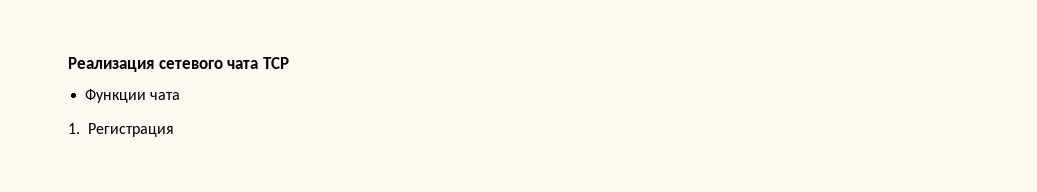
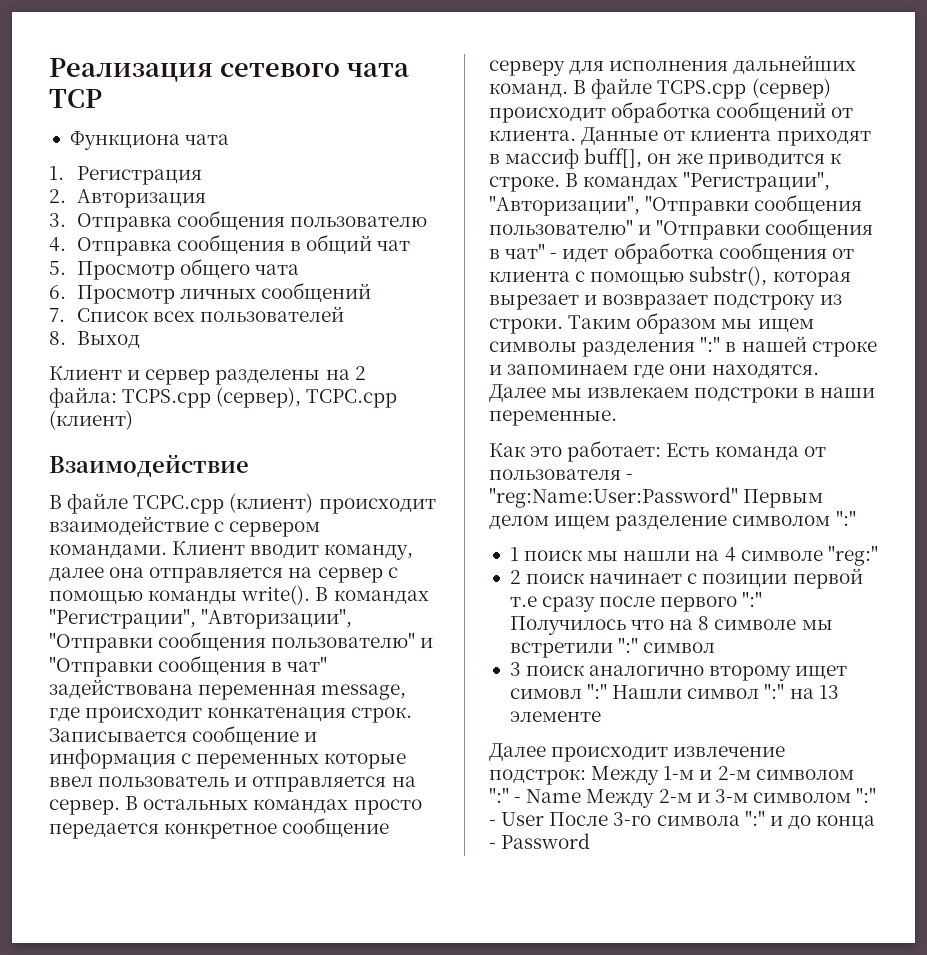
- Функции чата
+ Функциона чата
+ 2. Авторизация
+ 3. Отправка сообщения пользователю
+ 4. Отправка сообщения в общий чат
+ 5. Просмотр общего чата
+ 6. Просмотр личных сообщений
+ 7. Список всех пользователей
+ 8. Выход
+ Клиент и сервер разделены на 2 файла: TCPS.cpp (сервер), TCPC.cpp (клиент)
+ Взаимодействие
+ В файле TCPC.cpp (клиент) происходит взаимодействие с сервером командами. Клиент вводит команду, далее она отправляется на сервер с помощью команды write(). В командах "Регистрации", "Авторизации", "Отправки сообщения пользователю" и "Отправки сообщения в чат" задействована переменная message, где происходит конкатенация строк. Записывается сообщение и информация с переменных которые ввел пользователь и отправляется на сервер. В остальных командах просто передается конкретное сообщение серверу для исполнения дальнейших команд. В файле TCPS.cpp (сервер) происходит обработка сообщений от клиента. Данные от клиента приходят в массиф buff[], он же приводится к строке. В командах "Регистрации", "Авторизации", "Отправки сообщения пользователю" и "Отправки сообщения в чат" - идет обработка сообщения от клиента с помощью substr(), которая вырезает и возвразает подстроку из строки. Таким образом мы ищем символы разделения ":" в нашей строке и запоминаем где они находятся. Далее мы извлекаем подстроки в наши переменные.
+ Как это работает: Есть команда от пользователя - "reg:Name:User:Password" Первым делом ищем разделение символом ":"
+ 1 поиск мы нашли на 4 символе "reg:"
+ 2 поиск начинает с позиции первой т.е сразу после первого ":" Получилось что на 8 символе мы встретили ":" символ
+ 3 поиск аналогично второму ищет симовл ":" Нашли символ ":" на 13 элементе
+ Далее происходит извлечение подстрок: Между 1-м и 2-м символом ":" - Name Между 2-м и 3-м символом ":" - User После 3-го символа ":" и до конца - Password

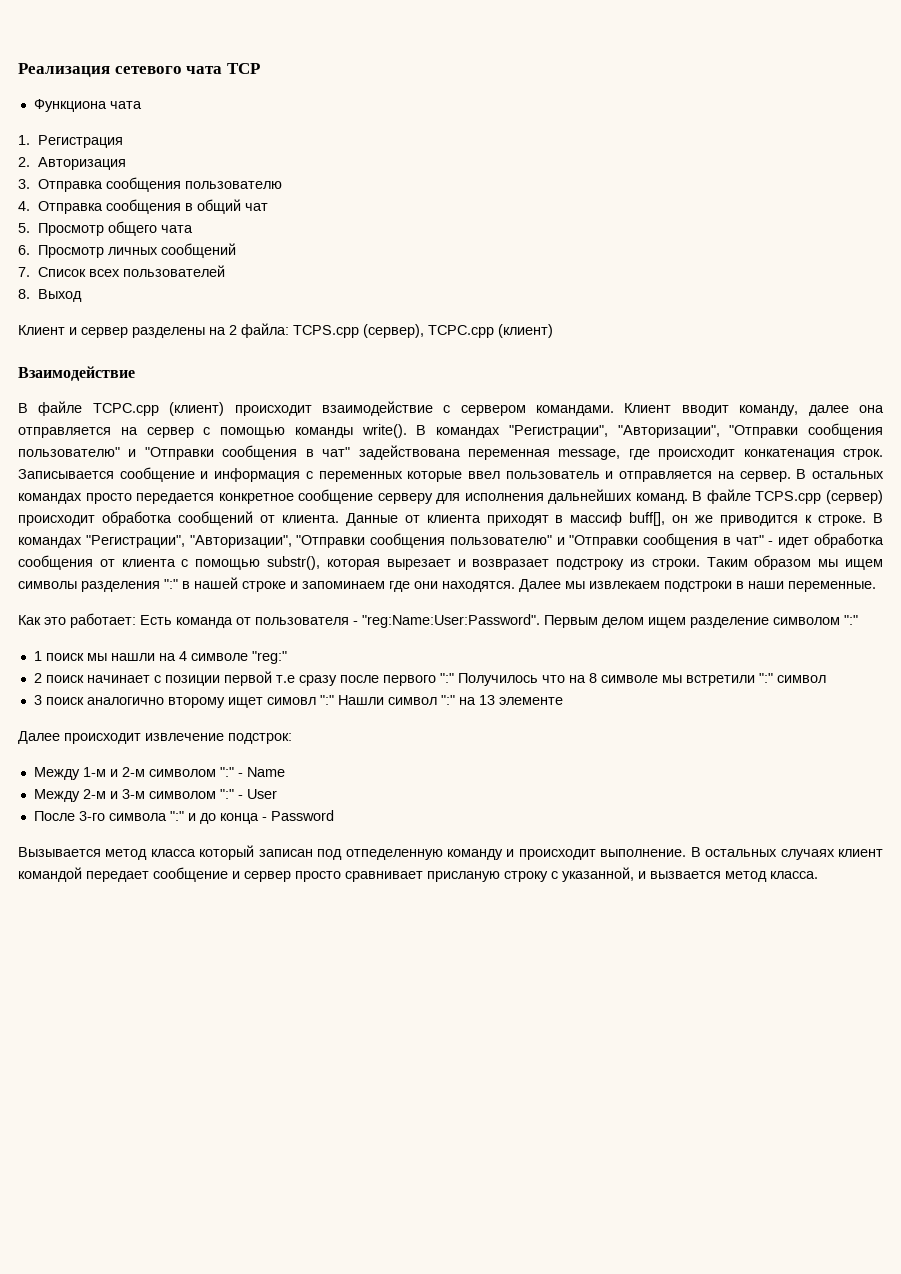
- Как это работает: Есть команда от пользователя - "reg:Name:User:Password" Первым делом ищем разделение символом ":"
+ Как это работает: Есть команда от пользователя - "reg:Name:User:Password". Первым делом ищем разделение символом ":"
- Далее происходит извлечение подстрок: Между 1-м и 2-м символом ":" - Name Между 2-м и 3-м символом ":" - User После 3-го символа ":" и до конца - Password
+ Далее происходит извлечение подстрок:
+ Между 1-м и 2-м символом ":" - Name
+ Между 2-м и 3-м символом ":" - User
+ После 3-го символа ":" и до конца - Password
+ Вызывается метод класса который записан под отпеделенную команду и происходит выполнение. В остальных случаях клиент командой передает сообщение и сервер просто сравнивает присланую строку с указанной, и вызвается метод класса.

